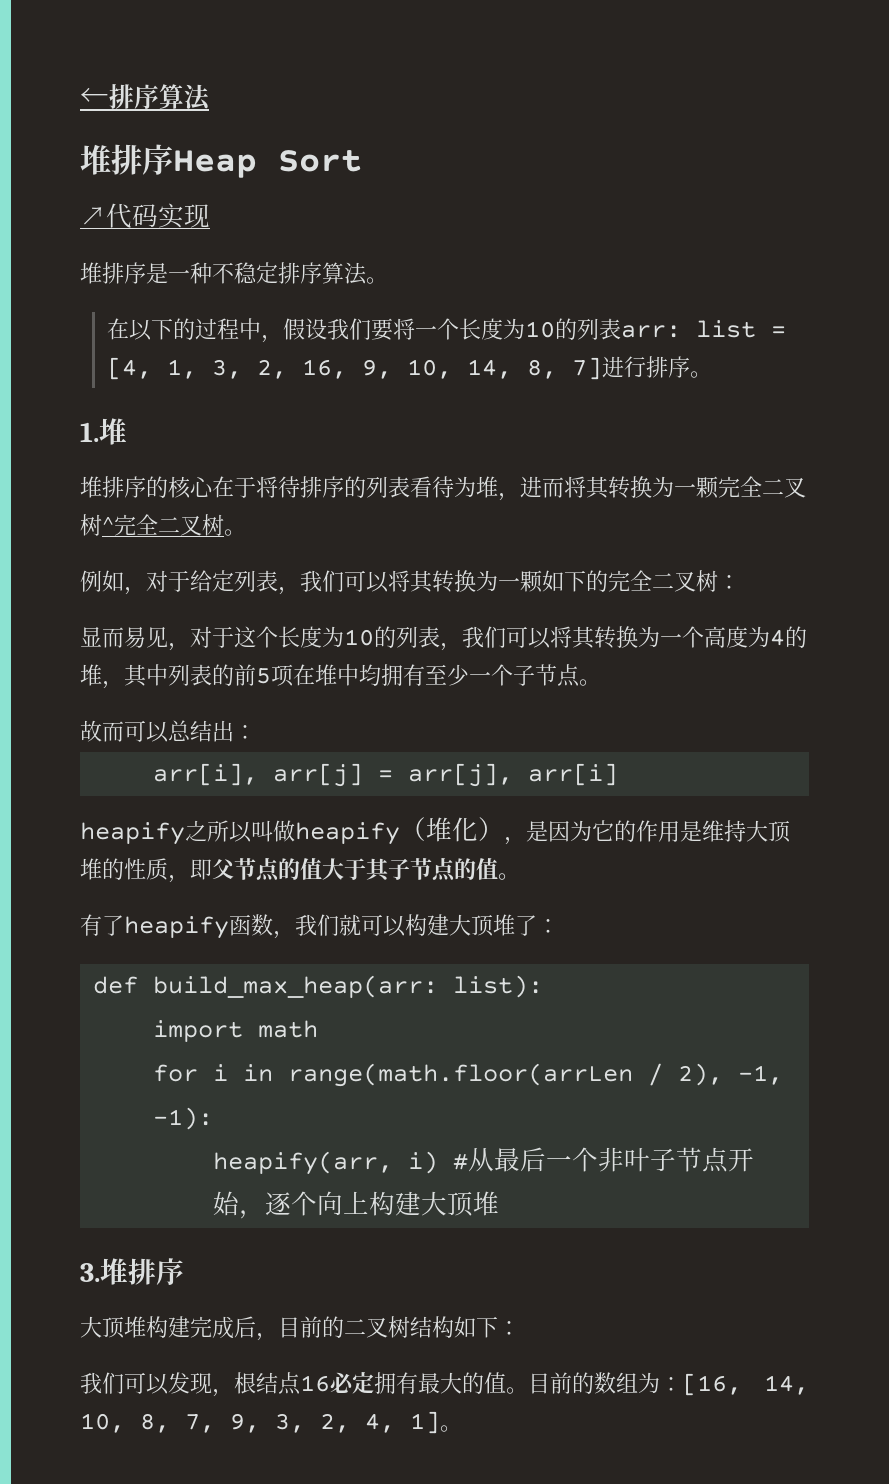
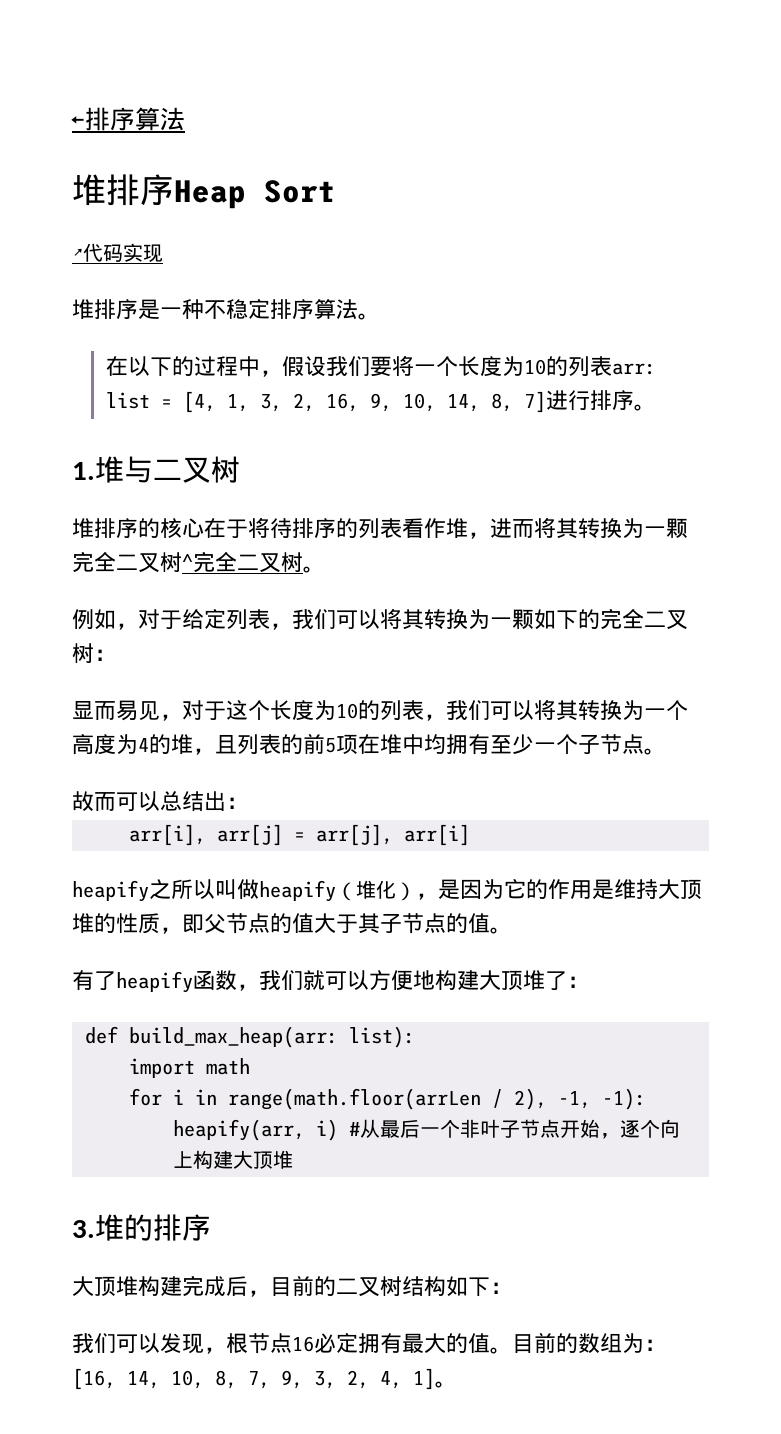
- 1.堆
+ 1.堆与二叉树
- 堆排序的核心在于将待排序的列表看待为堆，进而将其转换为一颗完全二叉树^完全二叉树。
+ 堆排序的核心在于将待排序的列表看作堆，进而将其转换为一颗完全二叉树^完全二叉树。
- 显而易见，对于这个长度为10的列表，我们可以将其转换为一个高度为4的堆，其中列表的前5项在堆中均拥有至少一个子节点。
+ 显而易见，对于这个长度为10的列表，我们可以将其转换为一个高度为4的堆，且列表的前5项在堆中均拥有至少一个子节点。
- 有了heapify函数，我们就可以构建大顶堆了：
+ 有了heapify函数，我们就可以方便地构建大顶堆了：
- 3.堆排序
+ 3.堆的排序
- 我们可以发现，根结点16必定拥有最大的值。
+ 我们可以发现，根节点16必定拥有最大的值。

